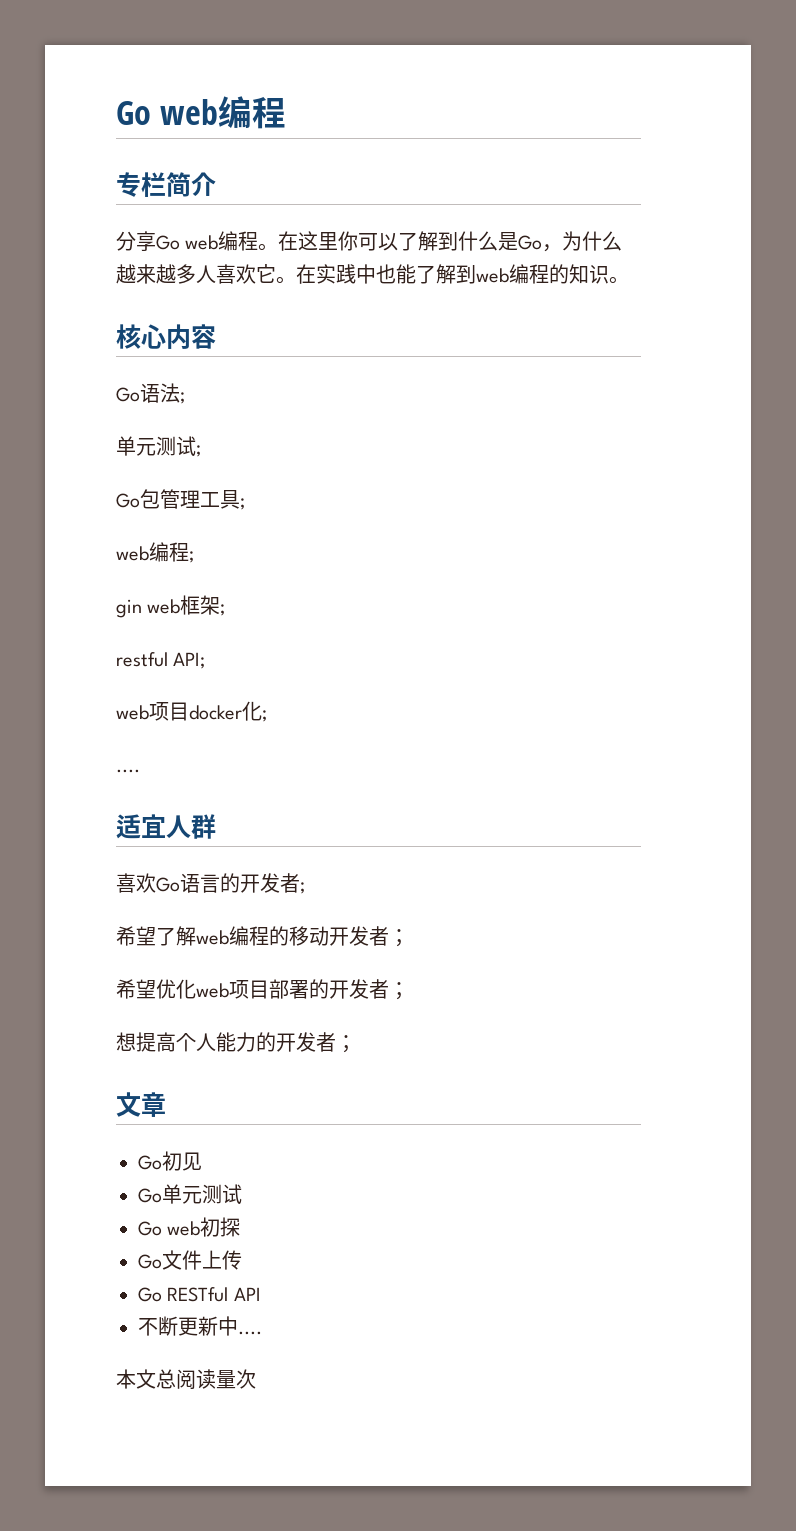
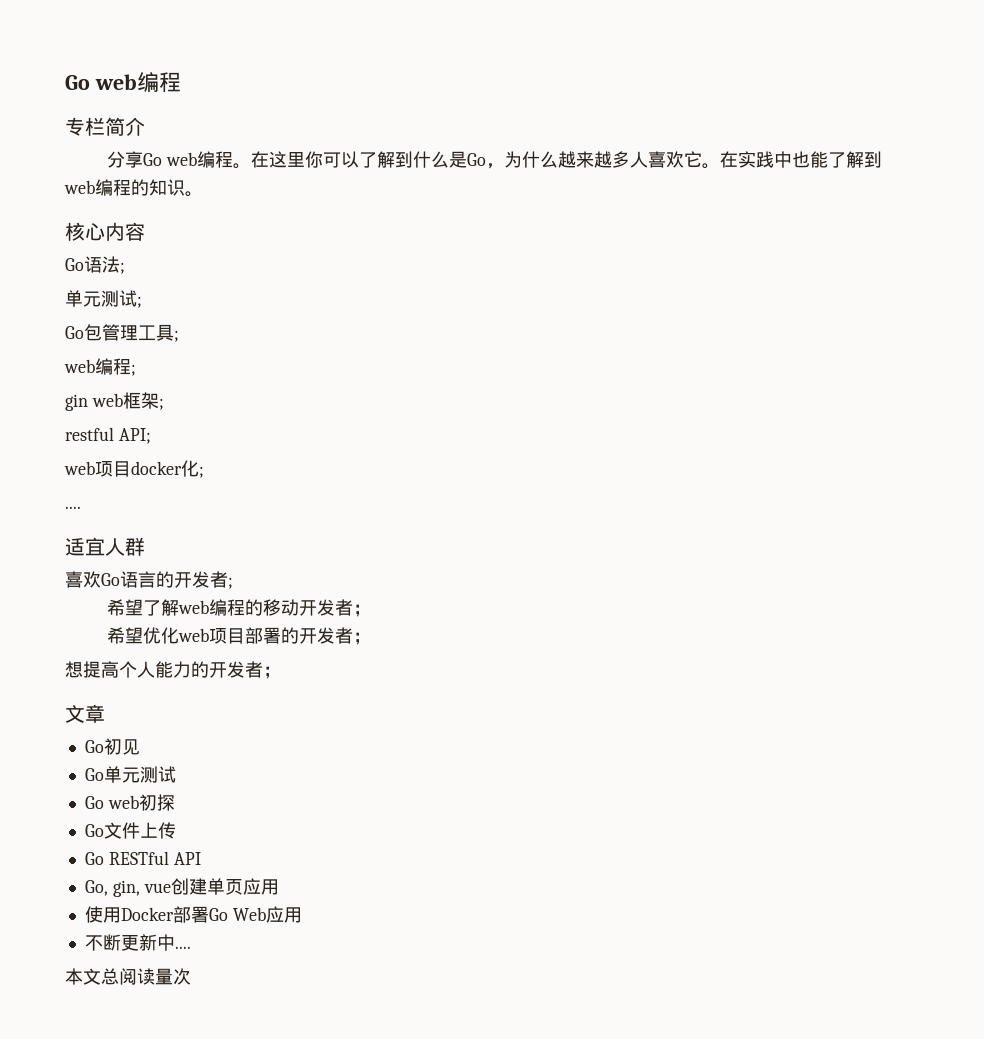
+ Go, gin, vue创建单页应用
+ 使用Docker部署Go Web应用

